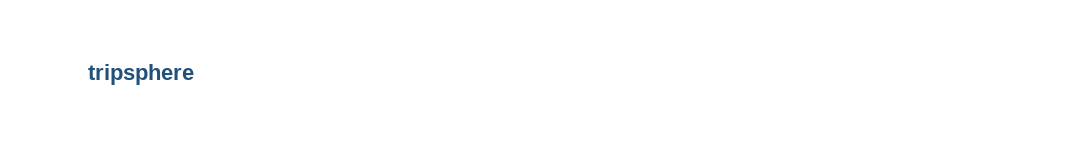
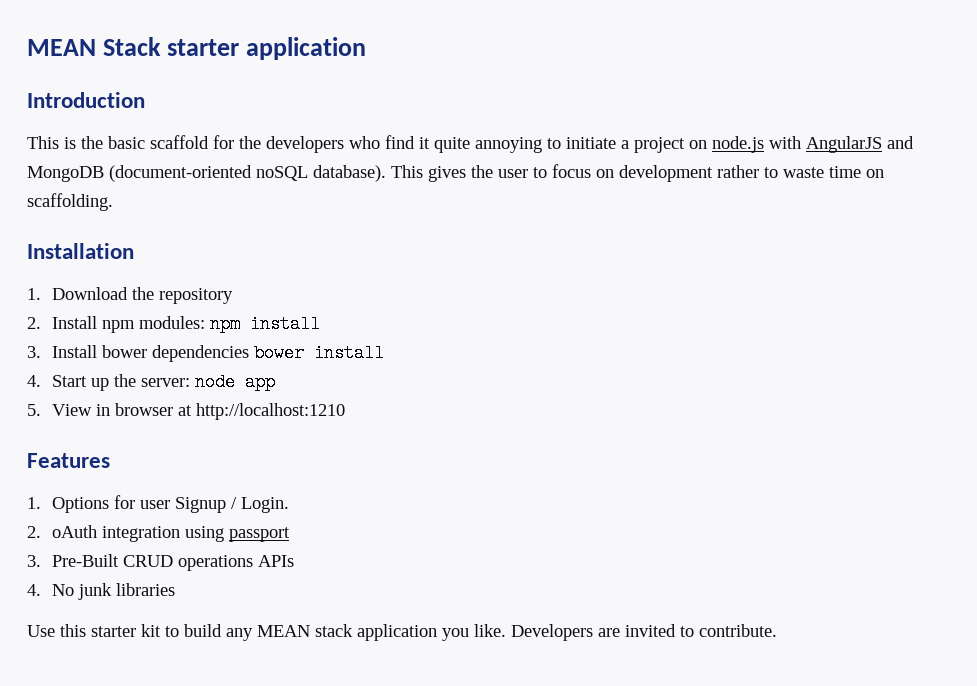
- tripsphere
+ MEAN Stack starter application
+ Introduction
+ This is the basic scaffold for the developers who find it quite annoying to initiate a project on node.js with AngularJS and MongoDB (document-oriented noSQL database). This gives the user to focus on development rather to waste time on scaffolding.
+ Installation
+ 1. Download the repository
+ 2. Install npm modules: npm install
+ 3. Install bower dependencies bower install
+ 4. Start up the server: node app
+ 5. View in browser at http://localhost:1210
+ Features
+ 1. Options for user Signup / Login.
+ 2. oAuth integration using passport
+ 3. Pre-Built CRUD operations APIs
+ 4. No junk libraries
+ Use this starter kit to build any MEAN stack application you like. Developers are invited to contribute.

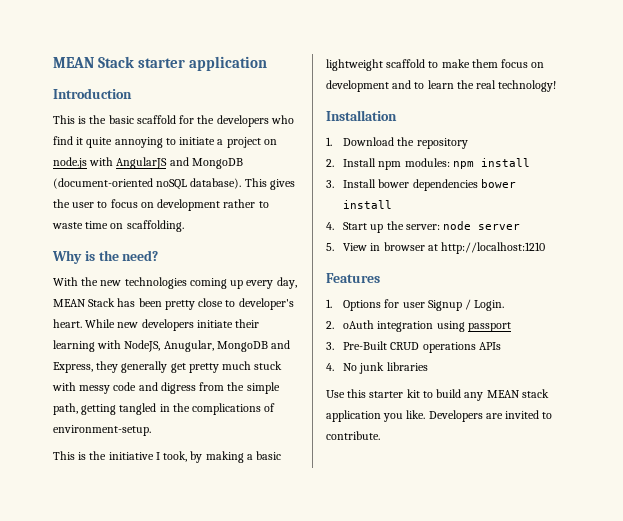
+ Why is the need?
+ With the new technologies coming up every day, MEAN Stack has been pretty close to developer's heart. While new developers initiate their learning with NodeJS, Anugular, MongoDB and Express, they generally get pretty much stuck with messy code and digress from the simple path, getting tangled in the complications of environment-setup.
+ This is the initiative I took, by making a basic lightweight scaffold to make them focus on development and to learn the real technology!
- 4. Start up the server: node app
+ 4. Start up the server: node server

